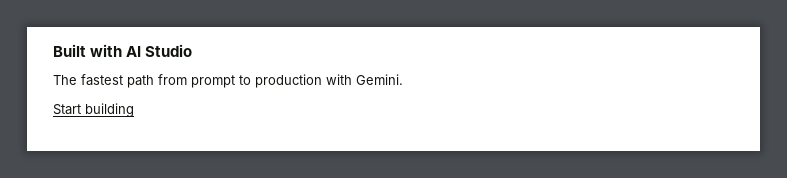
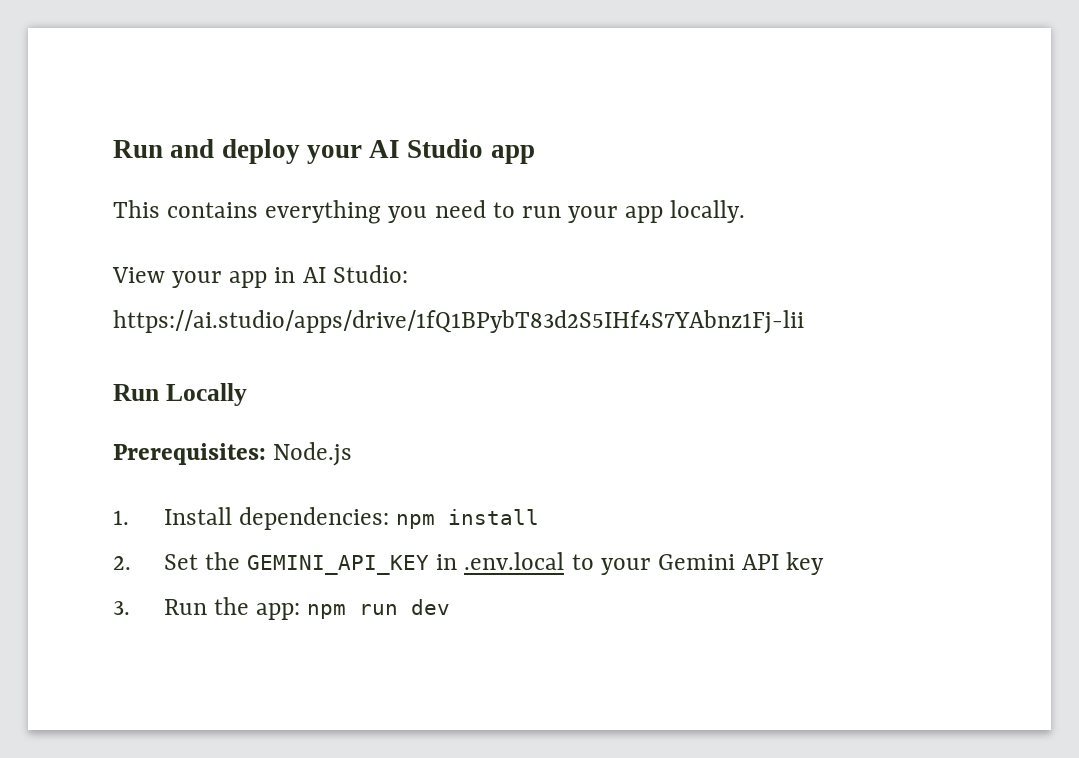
- Built with AI Studio
- The fastest path from prompt to production with Gemini.
- Start building
+ Run and deploy your AI Studio app
+ This contains everything you need to run your app locally.
+ View your app in AI Studio: https://ai.studio/apps/drive/1fQ1BPybT83d2S5IHf4S7YAbnz1Fj-lii
+ Run Locally
+ Prerequisites: Node.js
+ 1. Install dependencies: npm install
+ 2. Set the GEMINI_API_KEY in .env.local to your Gemini API key
+ 3. Run the app: npm run dev

